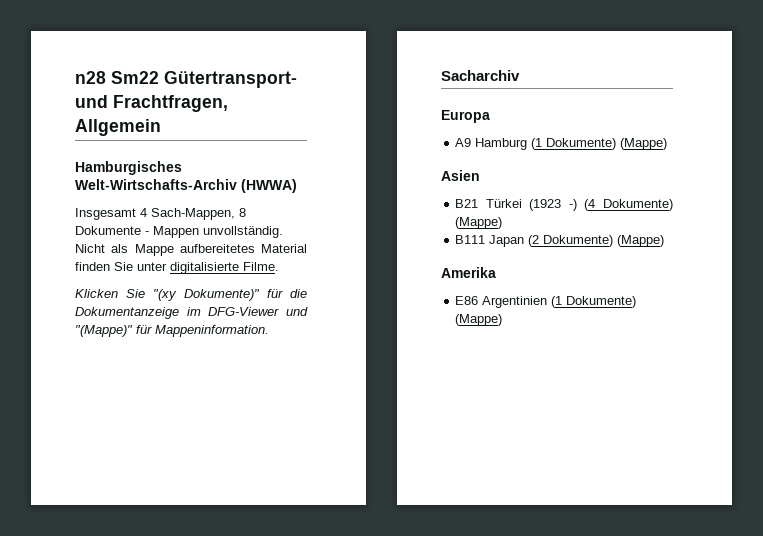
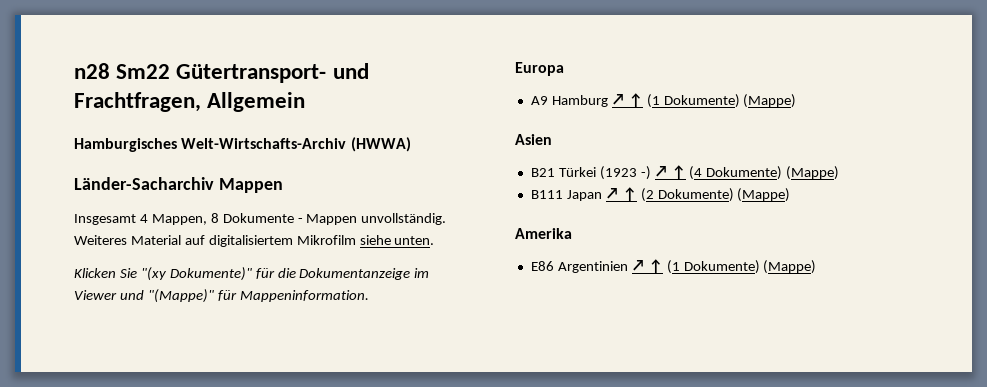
+ Länder-Sacharchiv Mappen
- Insgesamt 4 Sach-Mappen, 8 Dokumente - Mappen unvollständig.
+ Insgesamt 4 Mappen, 8 Dokumente - Mappen unvollständig.
- Nicht als Mappe aufbereitetes Material finden Sie unter digitalisierte Filme.
+ Weiteres Material auf digitalisiertem Mikrofilm siehe unten.
- Klicken Sie "(xy Dokumente)" für die Dokumentanzeige im DFG-Viewer und "(Mappe)" für Mappeninformation.
+ Klicken Sie "(xy Dokumente)" für die Dokumentanzeige im Viewer und "(Mappe)" für Mappeninformation.
- Sacharchiv
- A9 Hamburg (1 Dokumente) (Mappe)
+ A9 Hamburg ↗ ↑ (1 Dokumente) (Mappe)
- B21 Türkei (1923 -) (4 Dokumente) (Mappe)
+ B21 Türkei (1923 -) ↗ ↑ (4 Dokumente) (Mappe)
- B111 Japan (2 Dokumente) (Mappe)
+ B111 Japan ↗ ↑ (2 Dokumente) (Mappe)
- E86 Argentinien (1 Dokumente) (Mappe)
+ E86 Argentinien ↗ ↑ (1 Dokumente) (Mappe)

